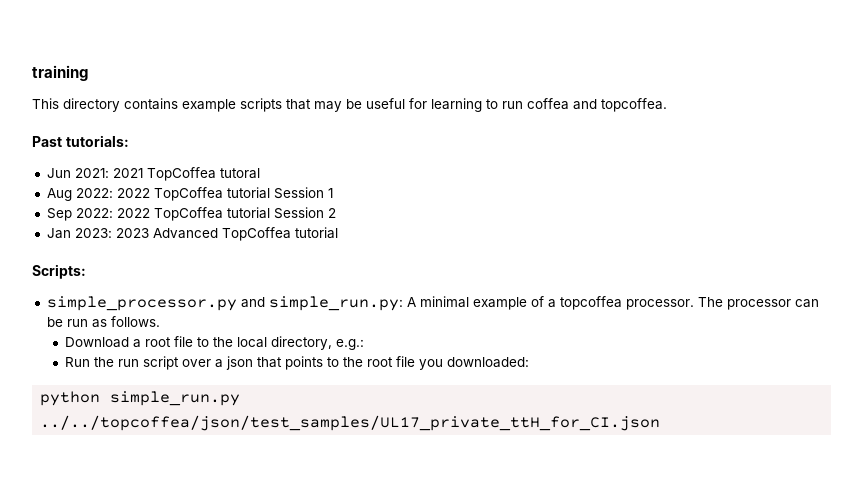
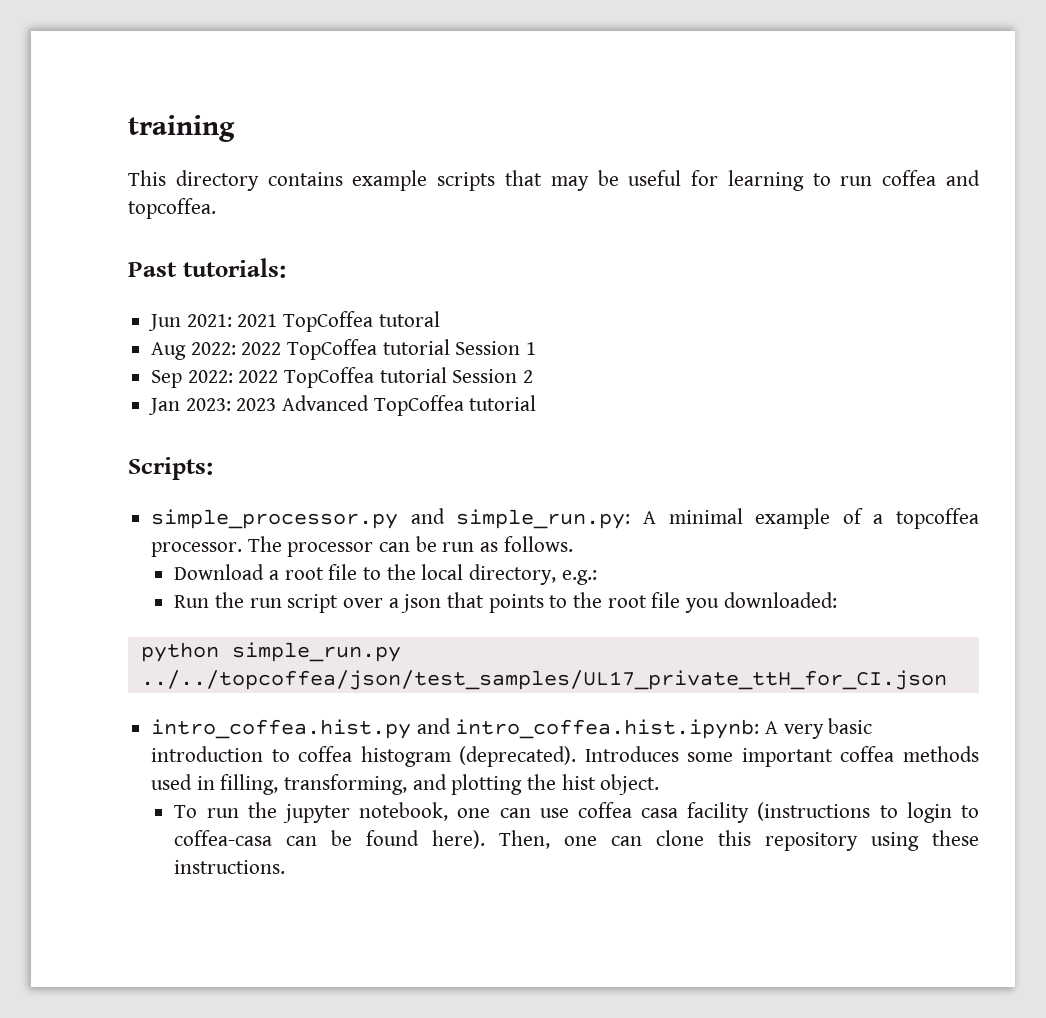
+ intro_coffea.hist.py and intro_coffea.hist.ipynb: A very basic introduction to coffea histogram (deprecated). Introduces some important coffea methods used in filling, transforming, and plotting the hist object.
+ To run the jupyter notebook, one can use coffea casa facility (instructions to login to coffea-casa can be found here). Then, one can clone this repository using these instructions.

